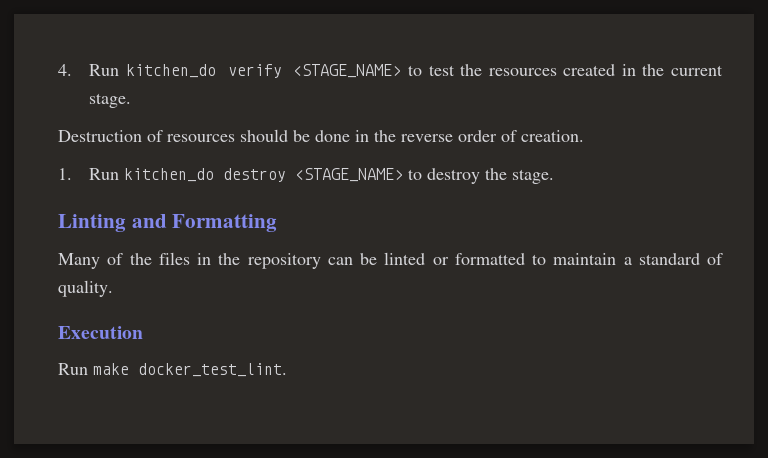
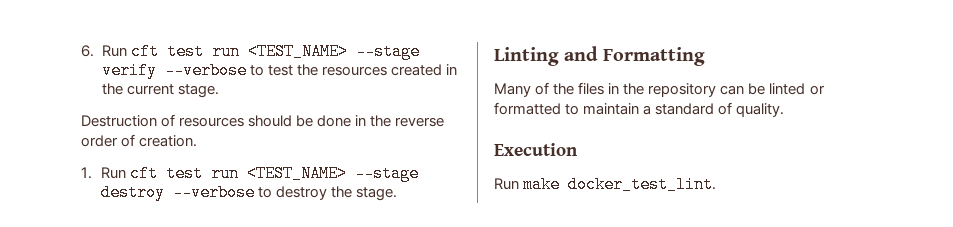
- 4. Run kitchen_do verify <STAGE_NAME> to test the resources created in the current stage.
+ 6. Run cft test run <TEST_NAME> --stage verify --verbose to test the resources created in the current stage.
- 1. Run kitchen_do destroy <STAGE_NAME> to destroy the stage.
+ 1. Run cft test run <TEST_NAME> --stage destroy --verbose to destroy the stage.

